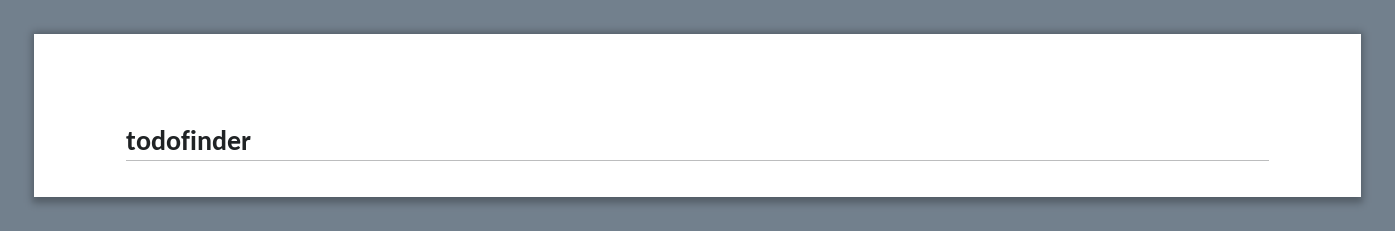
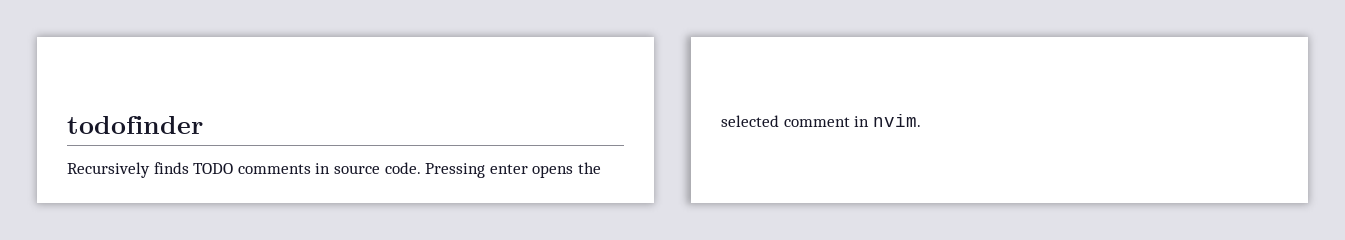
+ Recursively finds TODO comments in source code. Pressing enter opens the selected comment in nvim.

